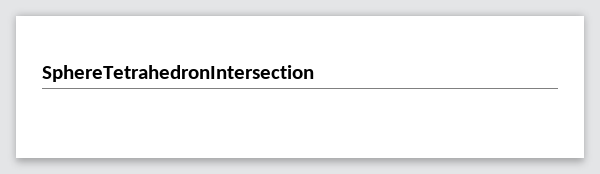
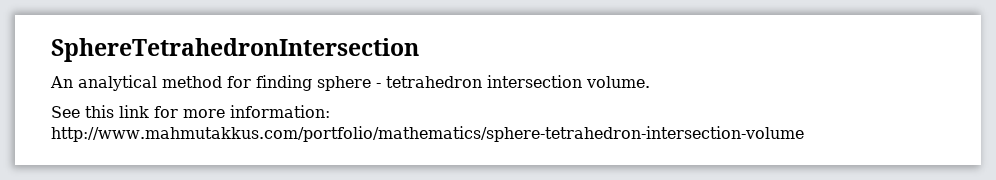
+ An analytical method for finding sphere - tetrahedron intersection volume.
+ See this link for more information: http://www.mahmutakkus.com/portfolio/mathematics/sphere-tetrahedron-intersection-volume

